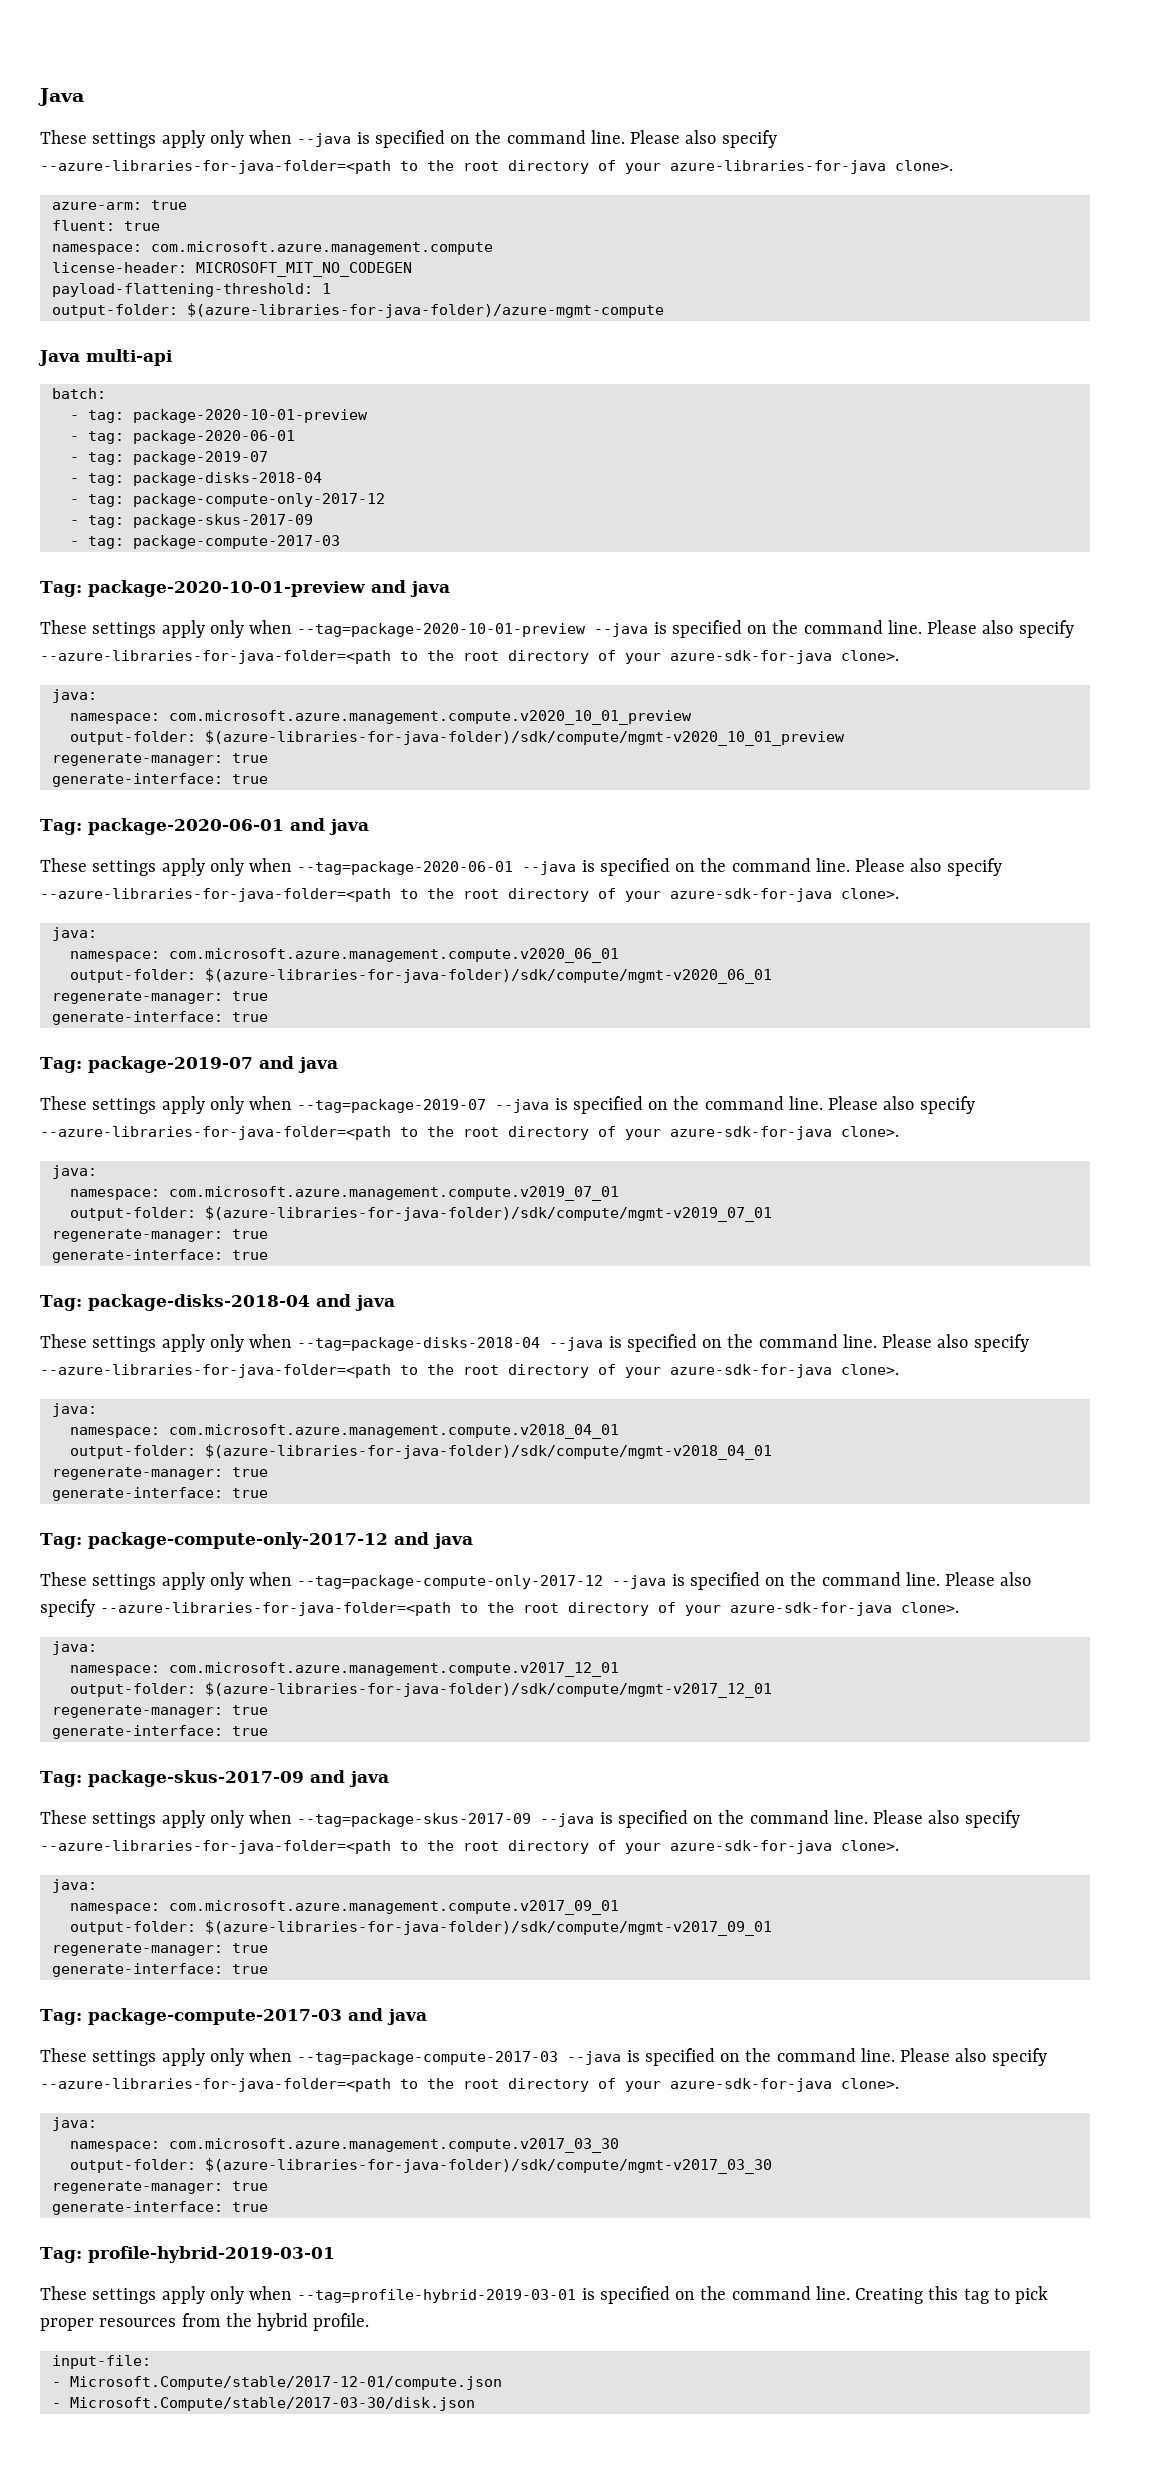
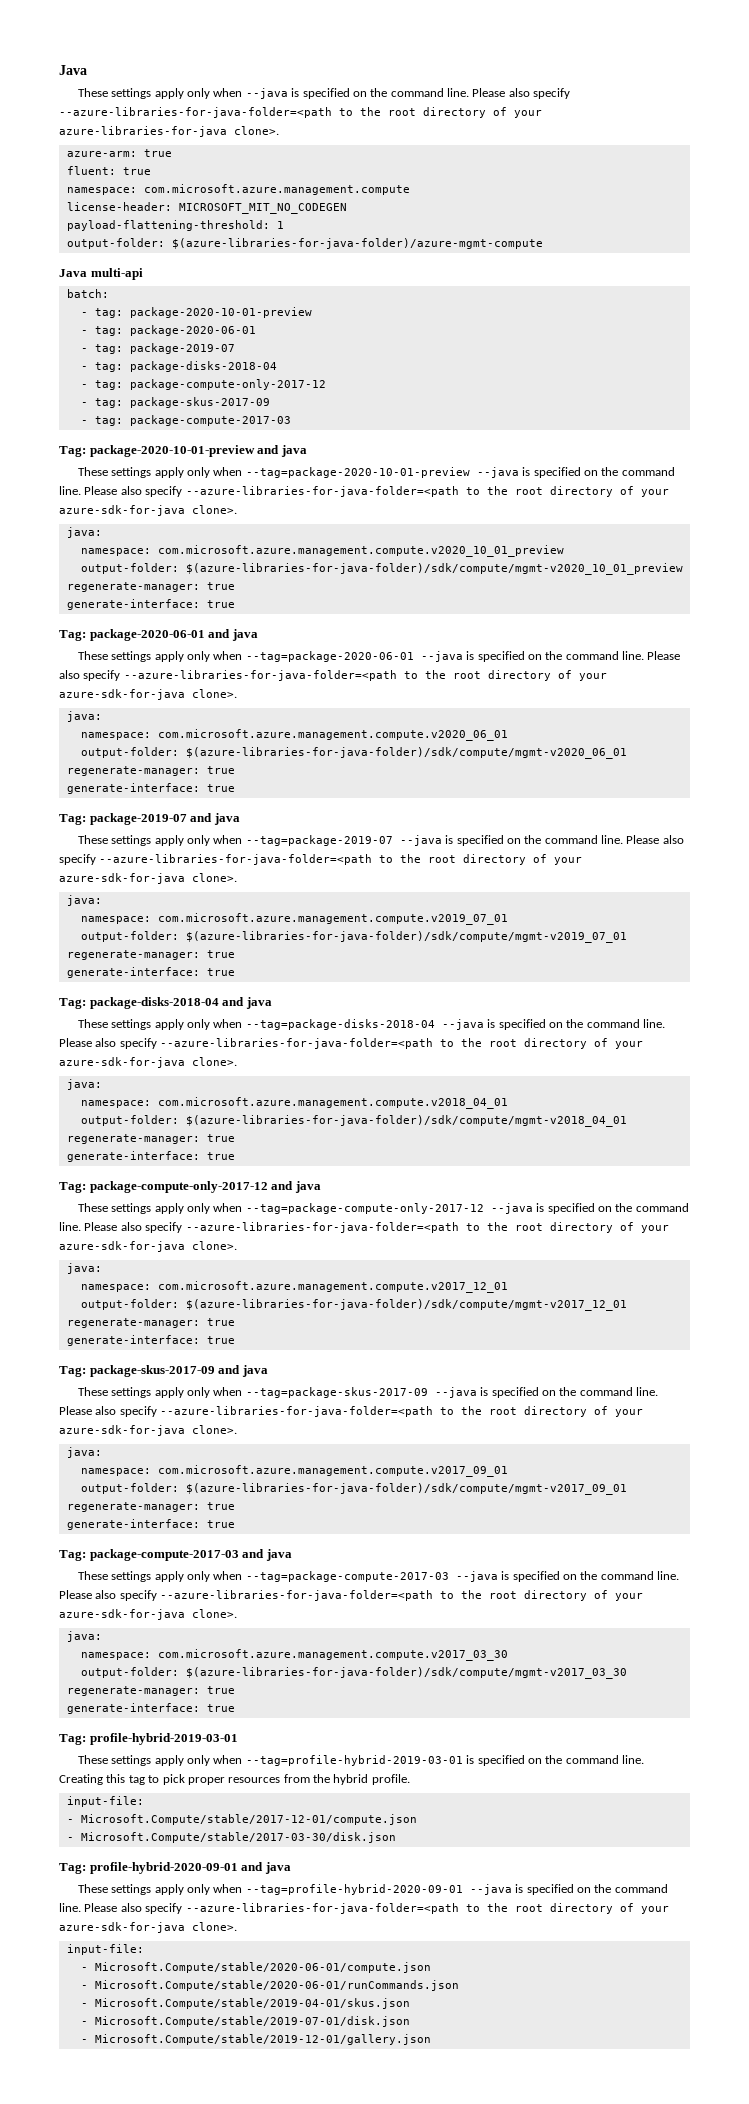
+ Tag: profile-hybrid-2020-09-01 and java
+ These settings apply only when --tag=profile-hybrid-2020-09-01 --java is specified on the command line. Please also specify --azure-libraries-for-java-folder=<path to the root directory of your azure-sdk-for-java clone>.
+ input-file:
+ - Microsoft.Compute/stable/2020-06-01/compute.json
+ - Microsoft.Compute/stable/2020-06-01/runCommands.json
+ - Microsoft.Compute/stable/2019-04-01/skus.json
+ - Microsoft.Compute/stable/2019-07-01/disk.json
+ - Microsoft.Compute/stable/2019-12-01/gallery.json

